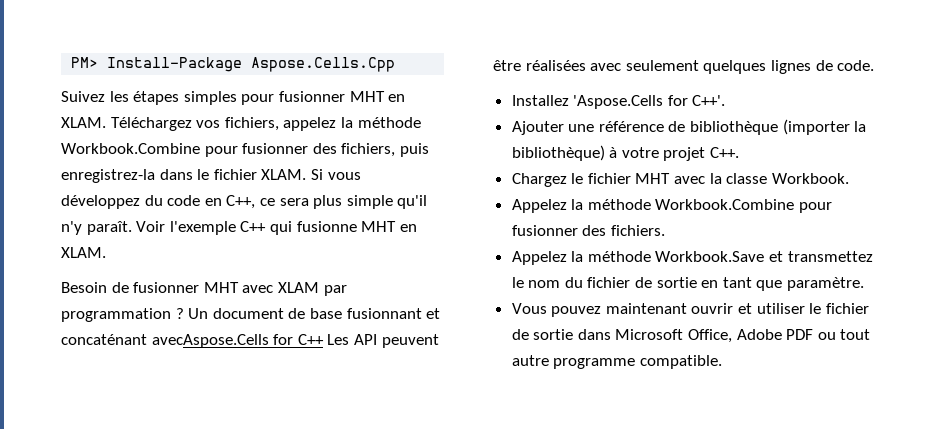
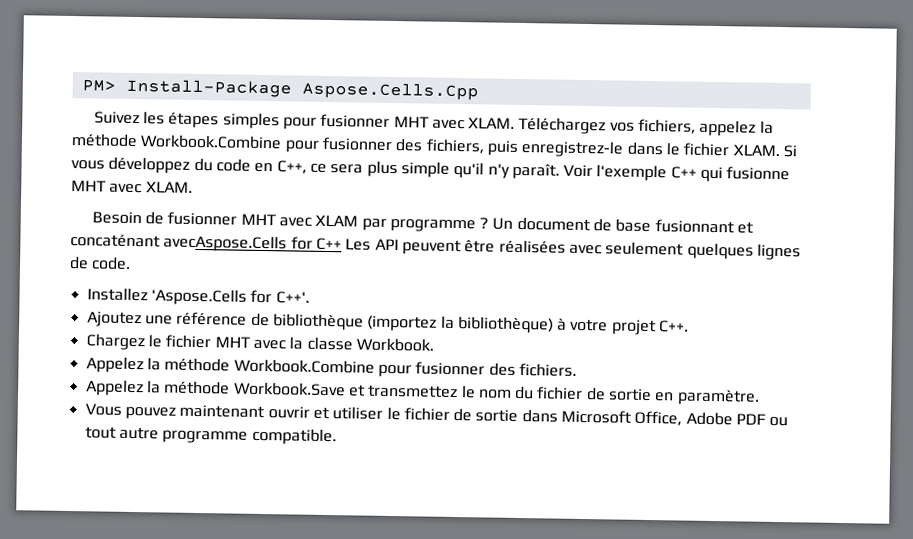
- Suivez les étapes simples pour fusionner MHT en XLAM.
+ Suivez les étapes simples pour fusionner MHT avec XLAM.
- Téléchargez vos fichiers, appelez la méthode Workbook.Combine pour fusionner des fichiers, puis enregistrez-la dans le fichier XLAM.
+ Téléchargez vos fichiers, appelez la méthode Workbook.Combine pour fusionner des fichiers, puis enregistrez-le dans le fichier XLAM.
- Voir l'exemple C++ qui fusionne MHT en XLAM.
+ Voir l'exemple C++ qui fusionne MHT avec XLAM.
- Besoin de fusionner MHT avec XLAM par programmation ?
+ Besoin de fusionner MHT avec XLAM par programme ?
- Ajouter une référence de bibliothèque (importer la bibliothèque) à votre projet C++.
+ Ajoutez une référence de bibliothèque (importez la bibliothèque) à votre projet C++.
- Appelez la méthode Workbook.Save et transmettez le nom du fichier de sortie en tant que paramètre.
+ Appelez la méthode Workbook.Save et transmettez le nom du fichier de sortie en paramètre.

